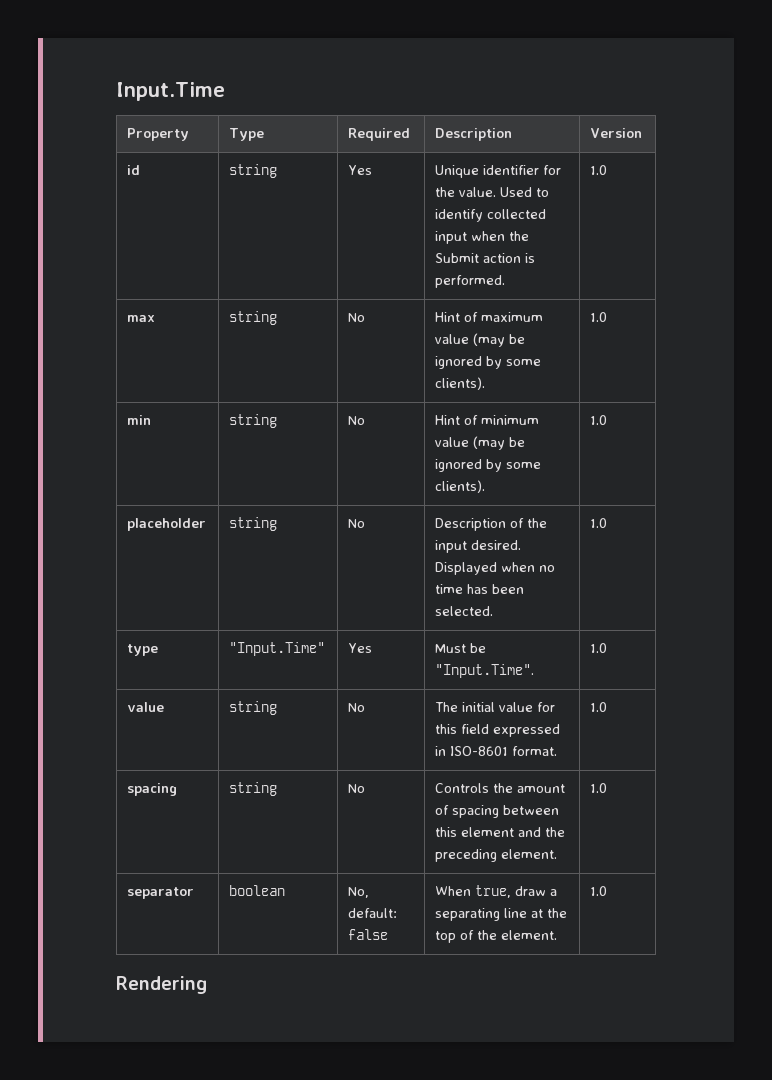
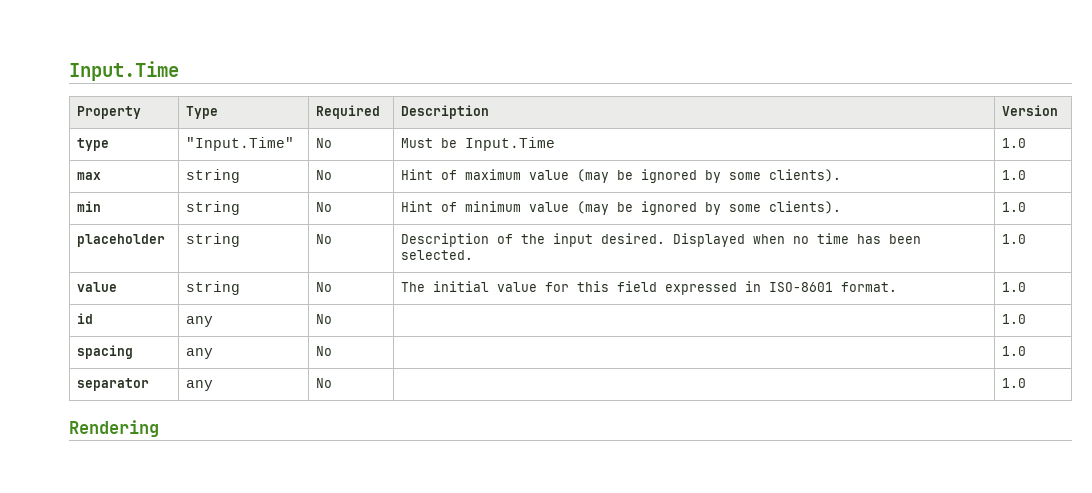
- id | string | Yes | Unique identifier for the value. Used to identify collected input when the Submit action is performed. | 1.0
+ type | "Input.Time" | No | Must be Input.Time | 1.0
- type | "Input.Time" | Yes | Must be "Input.Time". | 1.0
- spacing | string | No | Controls the amount of spacing between this element and the preceding element. | 1.0
- separator | boolean | No, default: false | When true, draw a separating line at the top of the element. | 1.0
+ id | any | No | | 1.0
+ spacing | any | No | | 1.0
+ separator | any | No | | 1.0

